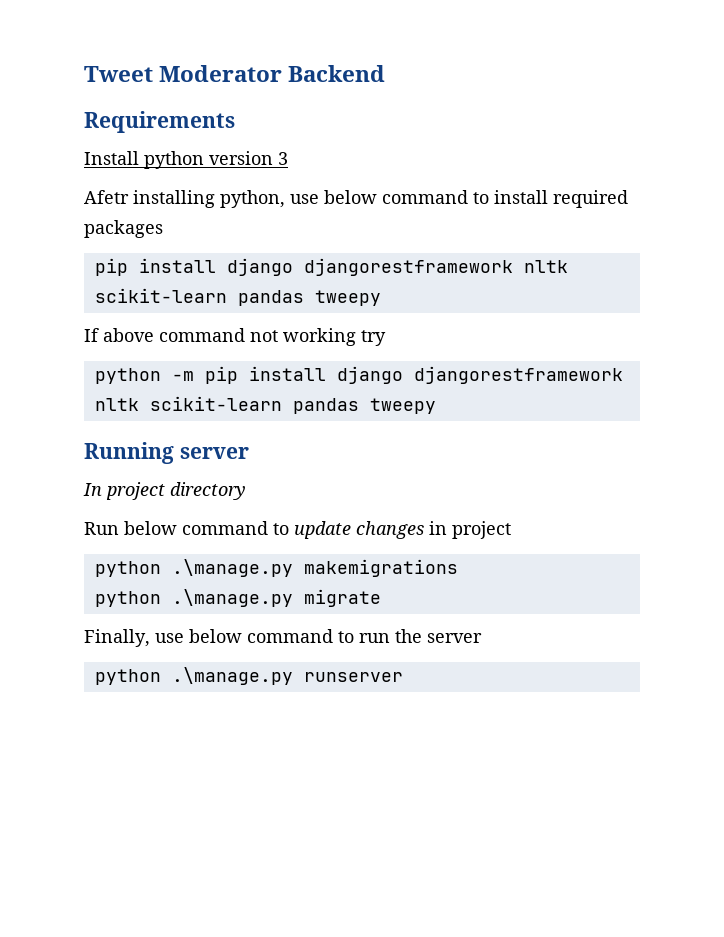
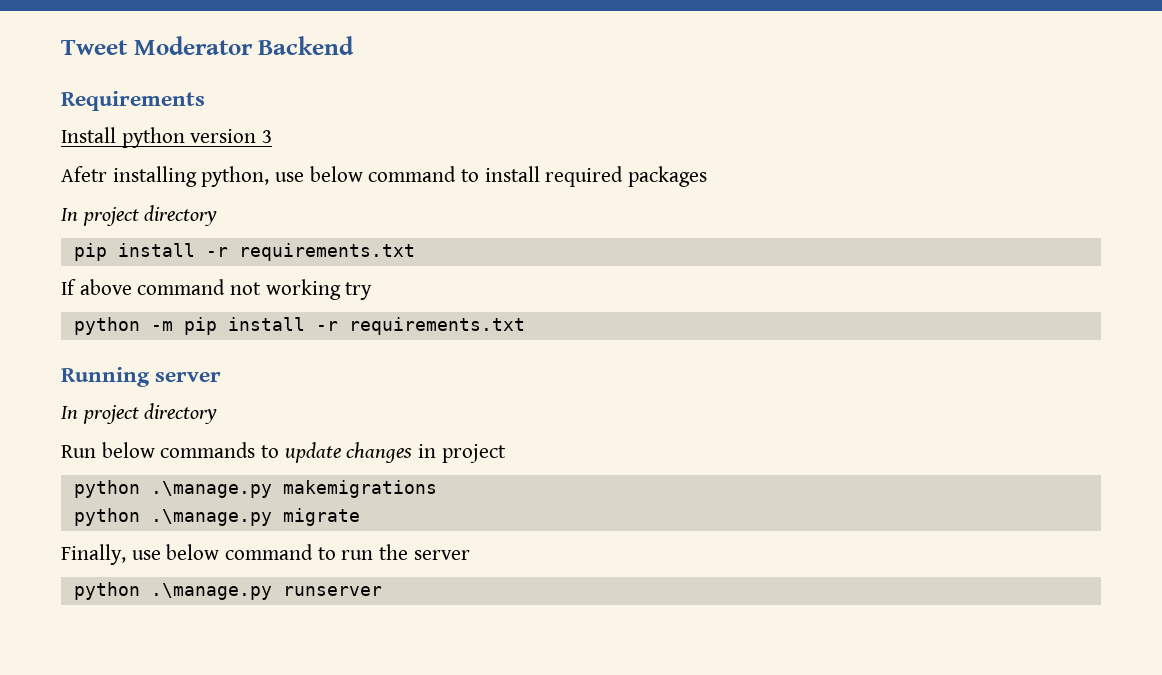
  Afetr installing python, use below command to install required packages
- pip install django djangorestframework nltk scikit-learn pandas tweepy
+ In project directory
+ pip install -r requirements.txt
- python -m pip install django djangorestframework nltk scikit-learn pandas tweepy
+ python -m pip install -r requirements.txt
- Run below command to update changes in project
+ Run below commands to update changes in project

